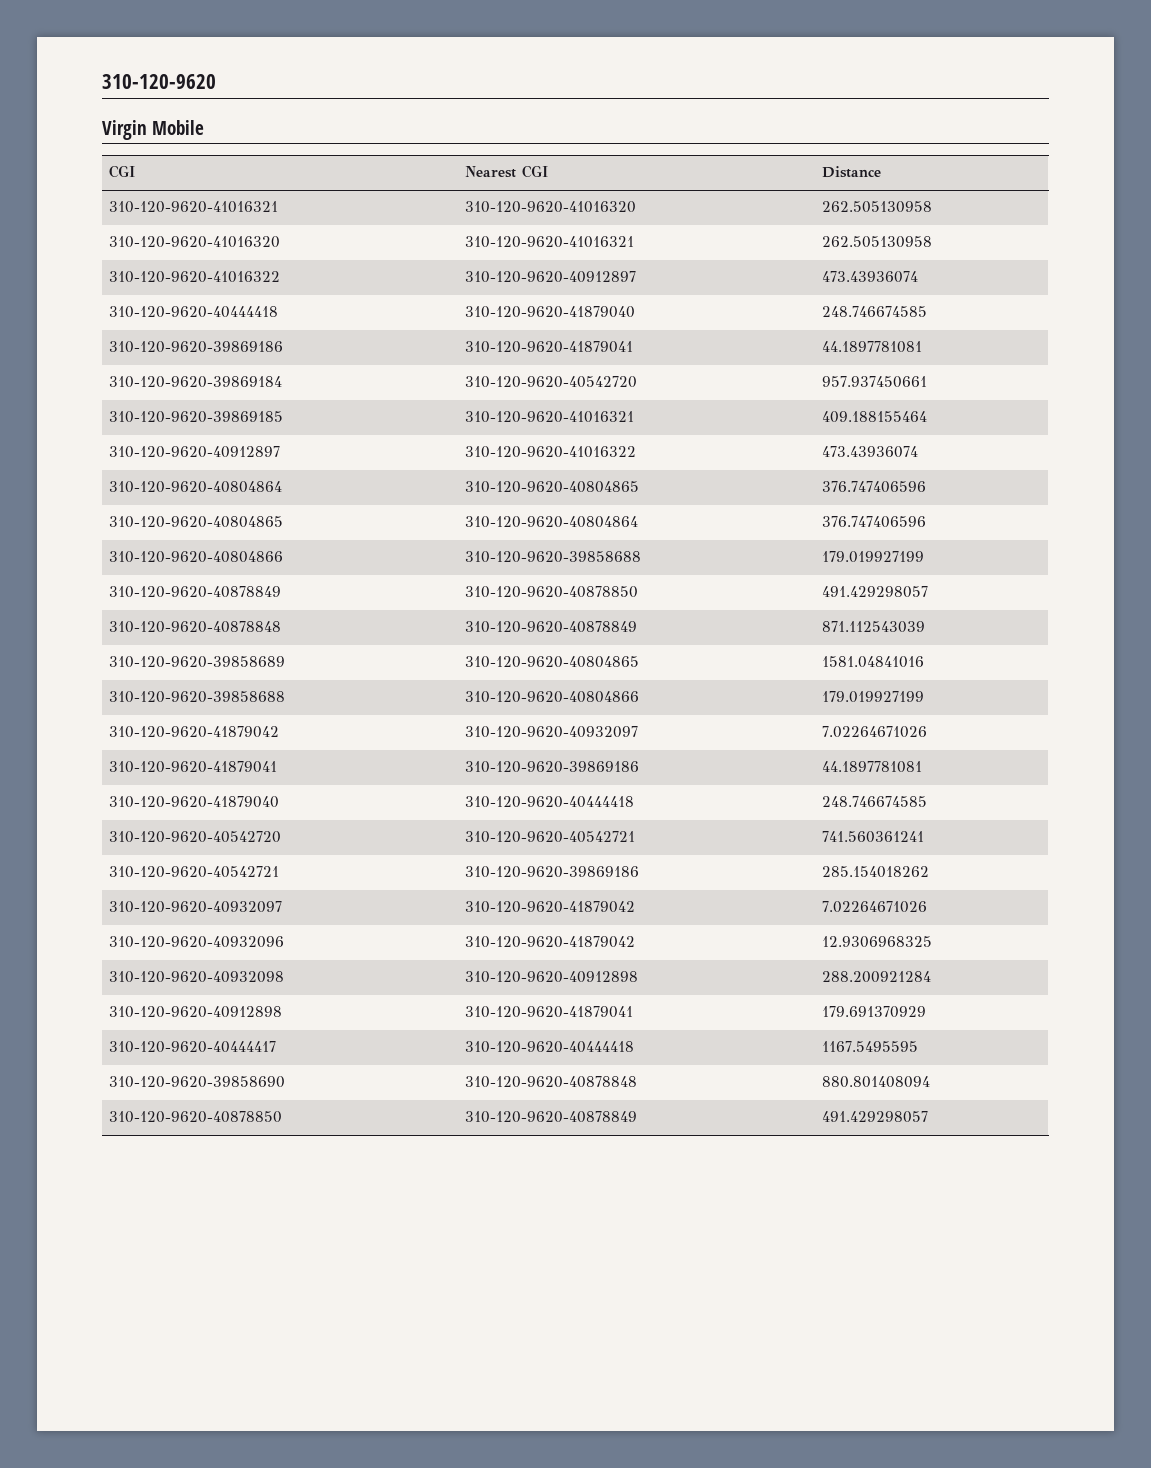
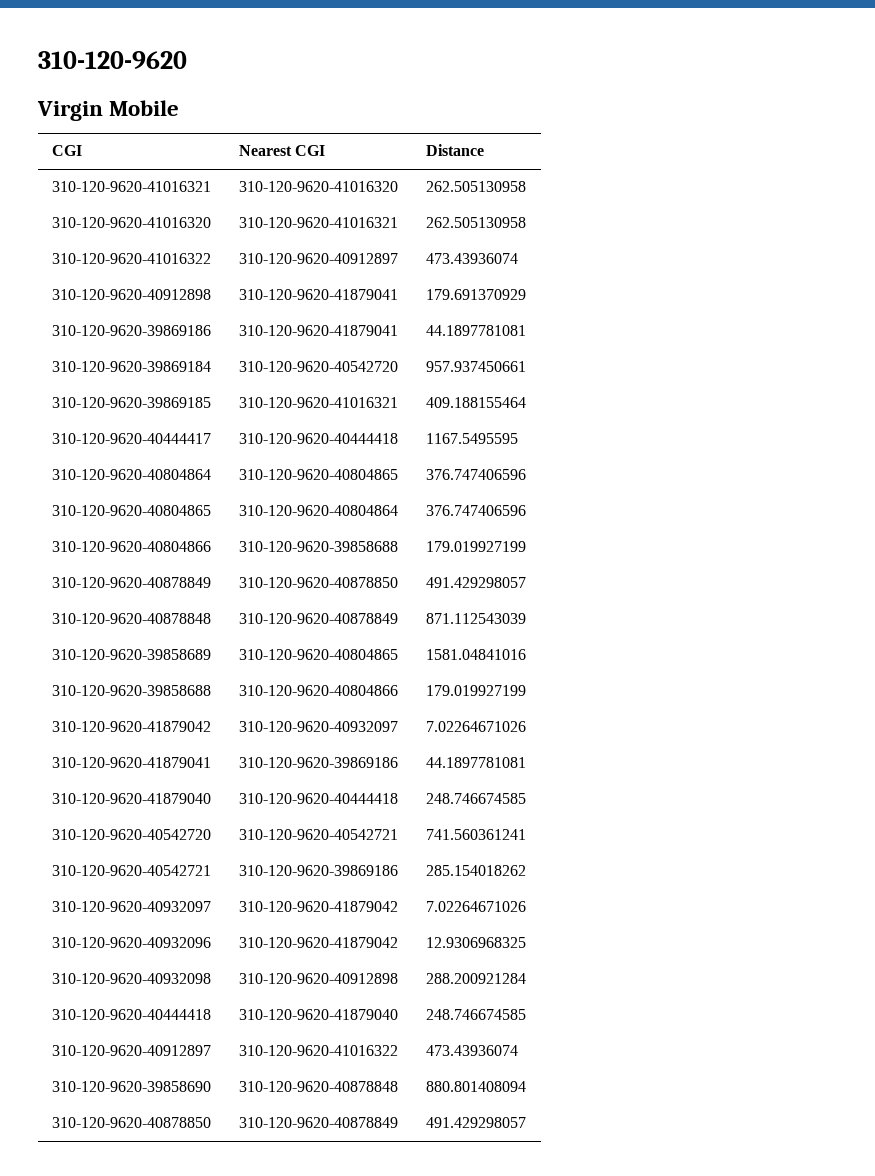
- 310-120-9620-40444418 | 310-120-9620-41879040 | 248.746674585
+ 310-120-9620-40912898 | 310-120-9620-41879041 | 179.691370929
- 310-120-9620-40912897 | 310-120-9620-41016322 | 473.43936074
+ 310-120-9620-40444417 | 310-120-9620-40444418 | 1167.5495595
- 310-120-9620-40912898 | 310-120-9620-41879041 | 179.691370929
- 310-120-9620-40444417 | 310-120-9620-40444418 | 1167.5495595
+ 310-120-9620-40444418 | 310-120-9620-41879040 | 248.746674585
+ 310-120-9620-40912897 | 310-120-9620-41016322 | 473.43936074

